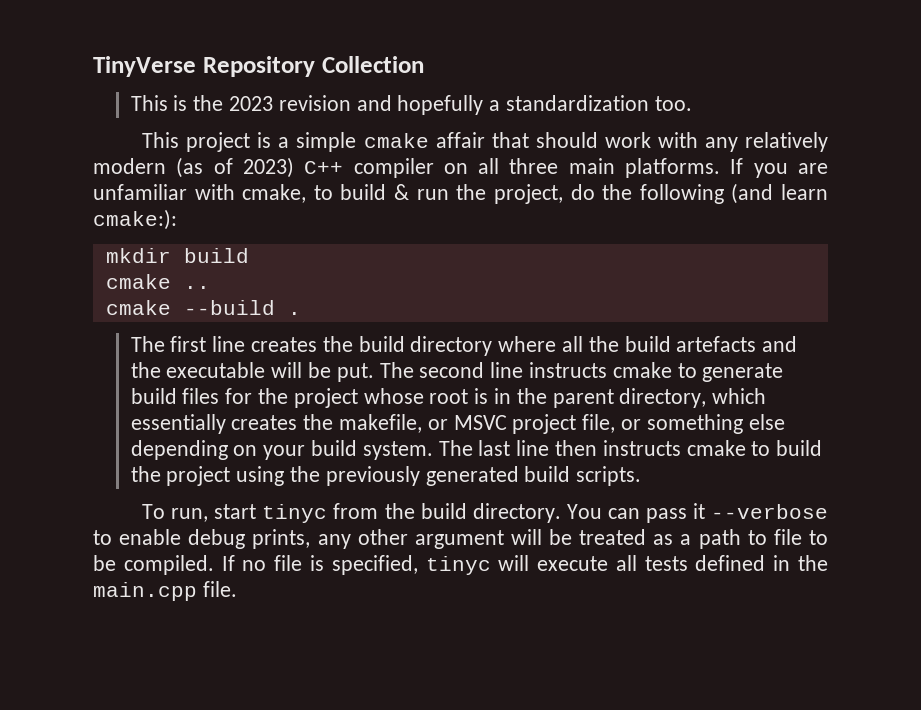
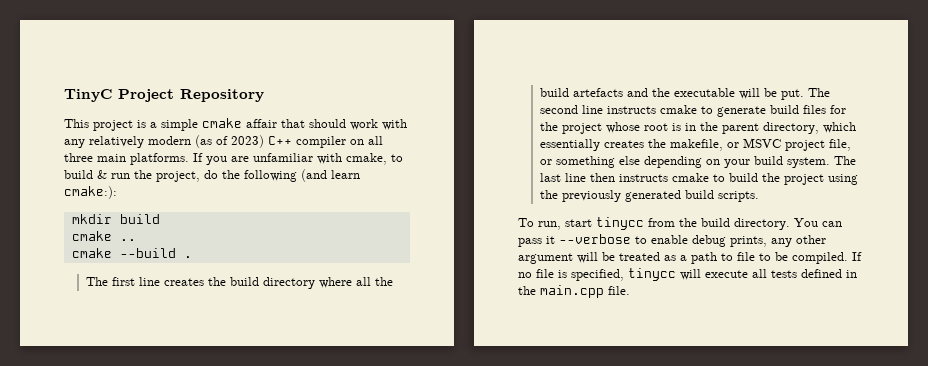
- TinyVerse Repository Collection
- This is the 2023 revision and hopefully a standardization too.
+ TinyC Project Repository
- To run, start tinyc from the build directory.
+ To run, start tinycc from the build directory.
- If no file is specified, tinyc will execute all tests defined in the main.cpp file.
+ If no file is specified, tinycc will execute all tests defined in the main.cpp file.

